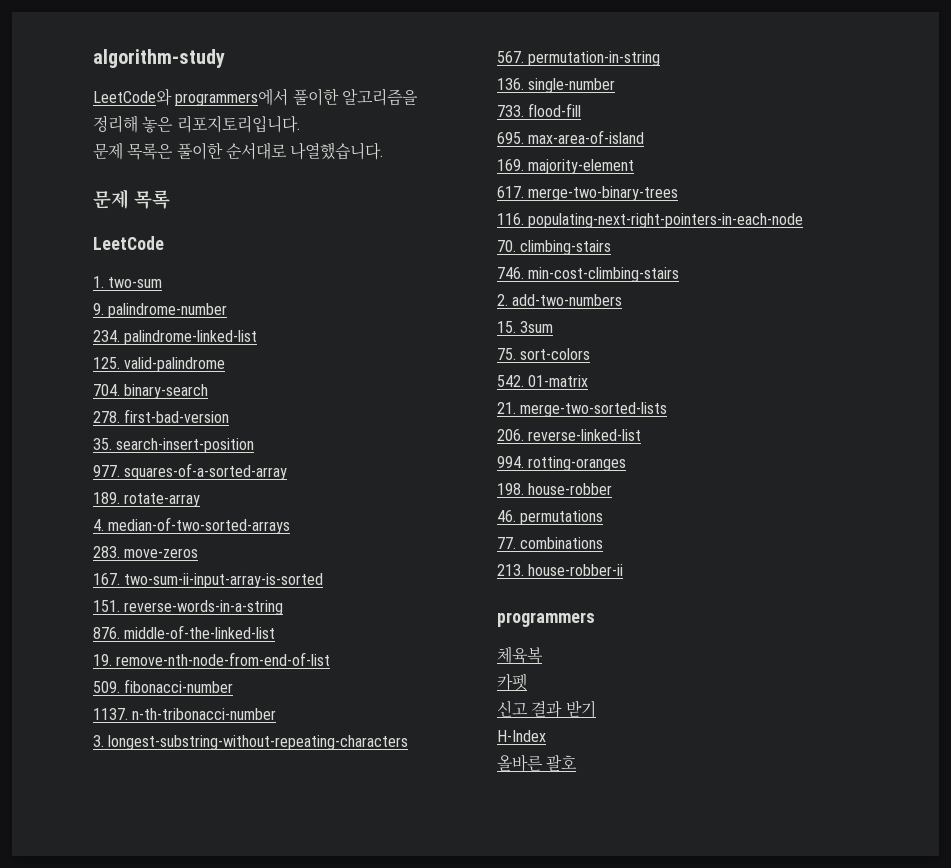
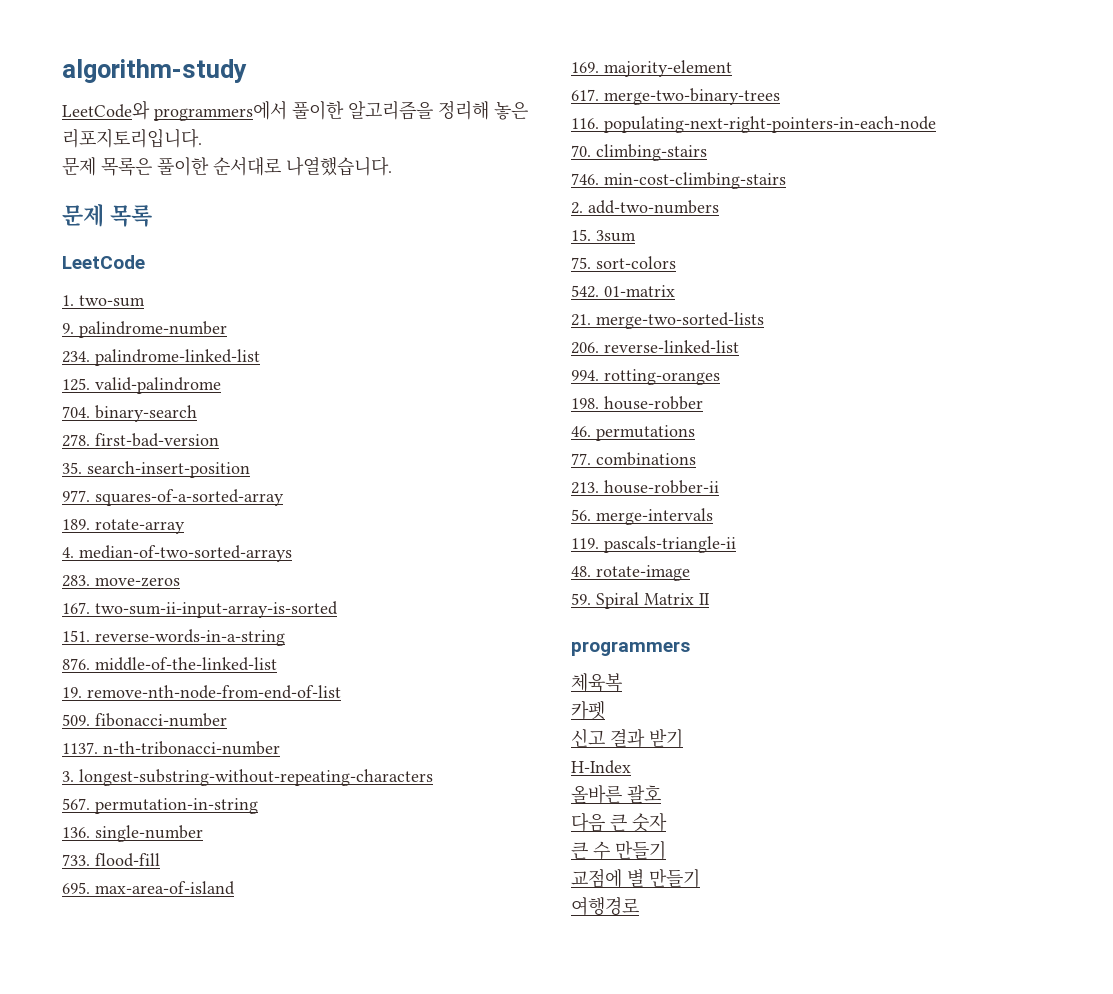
+ 56. merge-intervals
+ 119. pascals-triangle-ii
+ 48. rotate-image
+ 59. Spiral Matrix II
+ 다음 큰 숫자
+ 큰 수 만들기
+ 교점에 별 만들기
+ 여행경로

